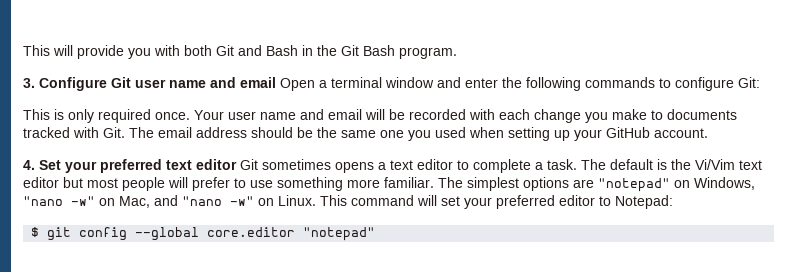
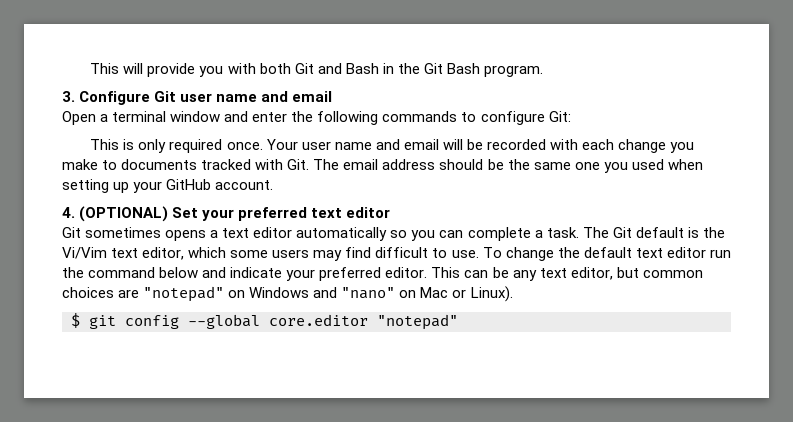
- 3. Configure Git user name and email Open a terminal window and enter the following commands to configure Git:
+ 3. Configure Git user name and email
+ Open a terminal window and enter the following commands to configure Git:
- 4. Set your preferred text editor Git sometimes opens a text editor to complete a task.
+ 4. (OPTIONAL) Set your preferred text editor
+ Git sometimes opens a text editor automatically so you can complete a task.
- The default is the Vi/Vim text editor but most people will prefer to use something more familiar. The simplest options are "notepad" on Windows, "nano -w" on Mac, and "nano -w" on Linux. This command will set your preferred editor to Notepad:
+ The Git default is the Vi/Vim text editor, which some users may find difficult to use. To change the default text editor run the command below and indicate your preferred editor. This can be any text editor, but common choices are "notepad" on Windows and "nano" on Mac or Linux).

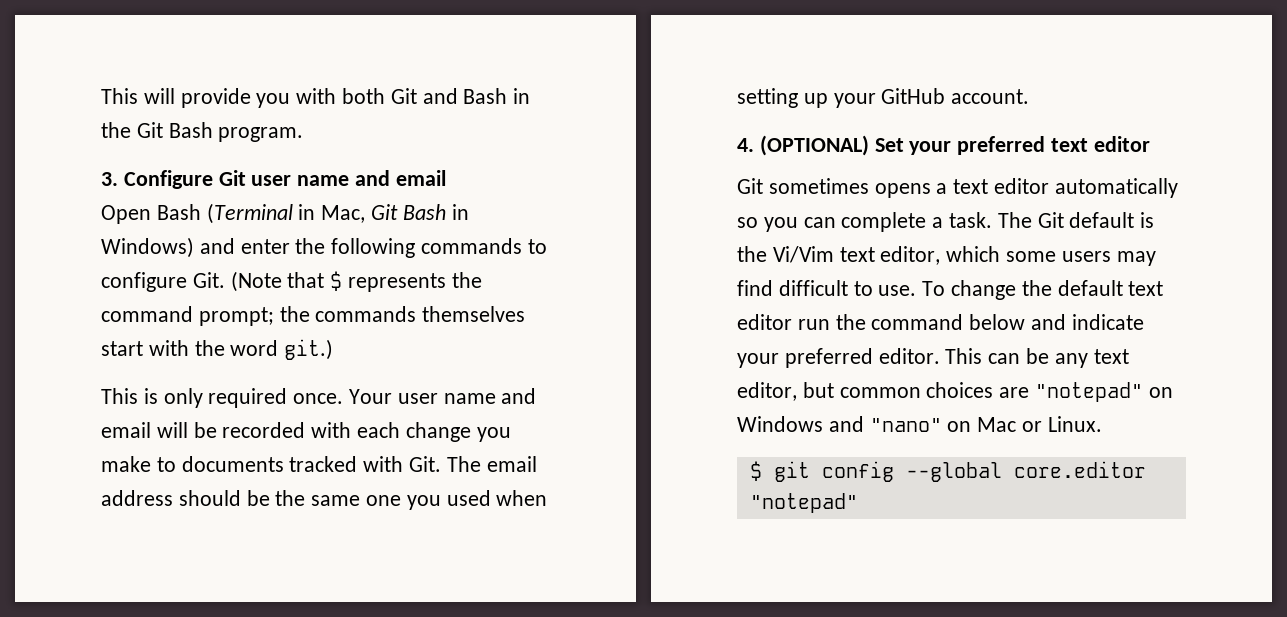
- Open a terminal window and enter the following commands to configure Git:
+ Open Bash (Terminal in Mac, Git Bash in Windows) and enter the following commands to configure Git. (Note that $ represents the command prompt; the commands themselves start with the word git.)
- This can be any text editor, but common choices are "notepad" on Windows and "nano" on Mac or Linux).
+ This can be any text editor, but common choices are "notepad" on Windows and "nano" on Mac or Linux.

